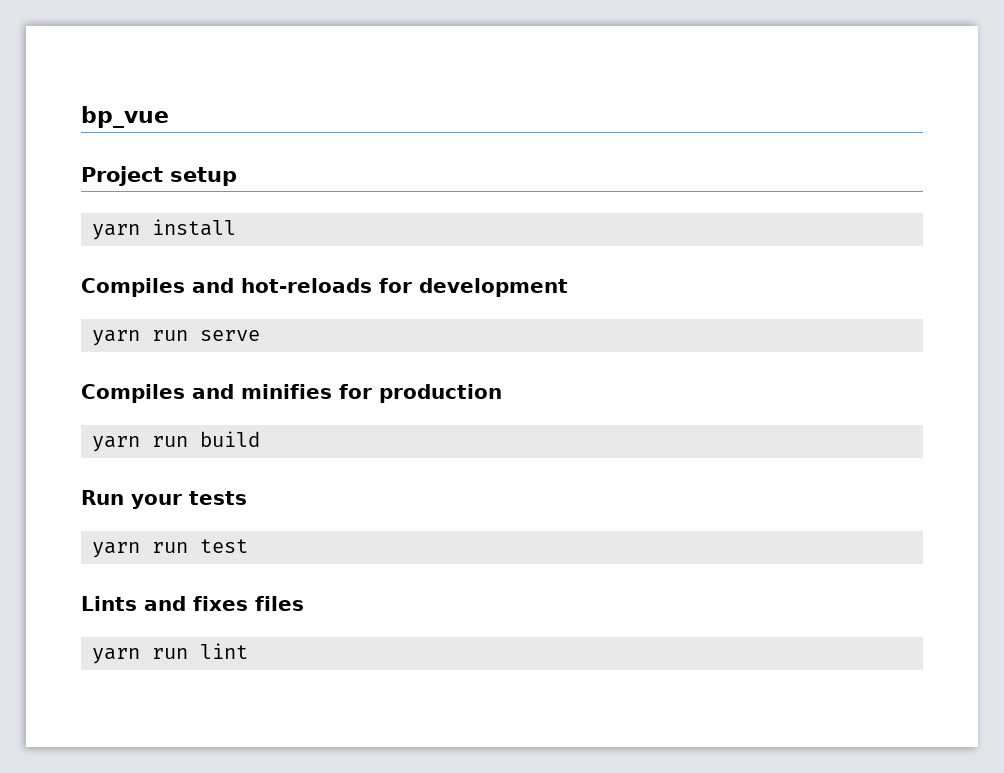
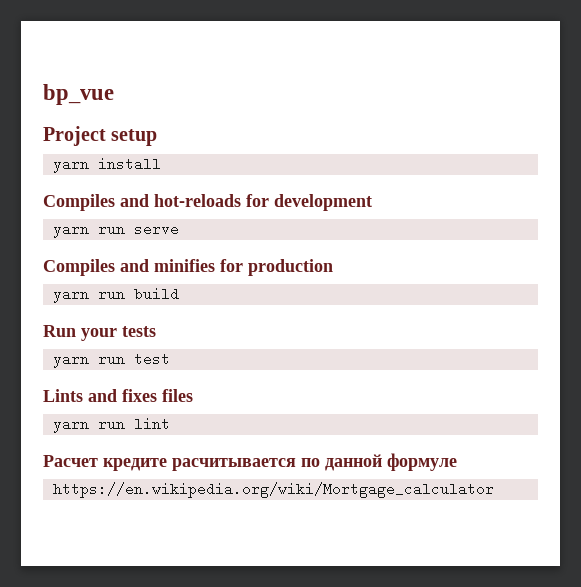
+ Расчет кредите расчитывается по данной формуле
+ https://en.wikipedia.org/wiki/Mortgage_calculator

